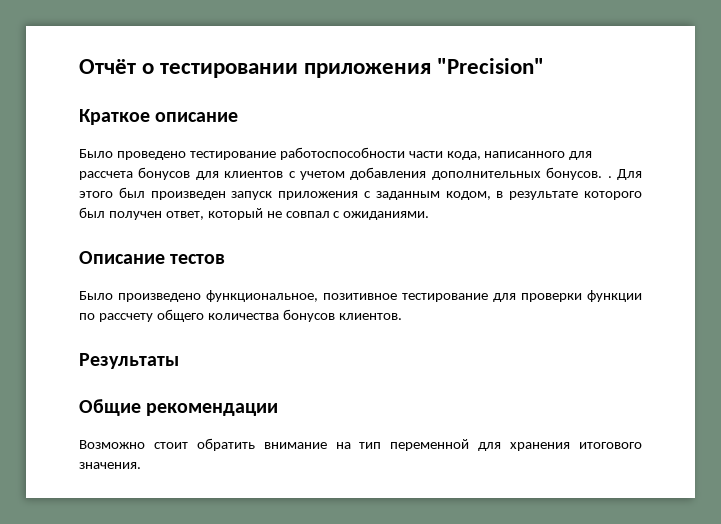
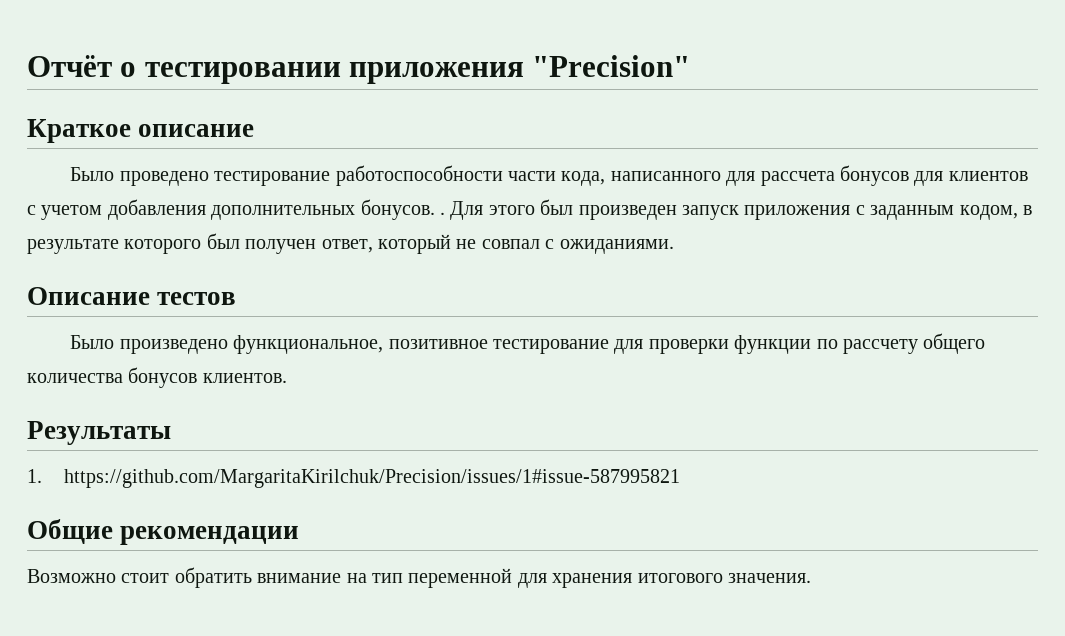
+ 1. https://github.com/MargaritaKirilchuk/Precision/issues/1#issue-587995821

